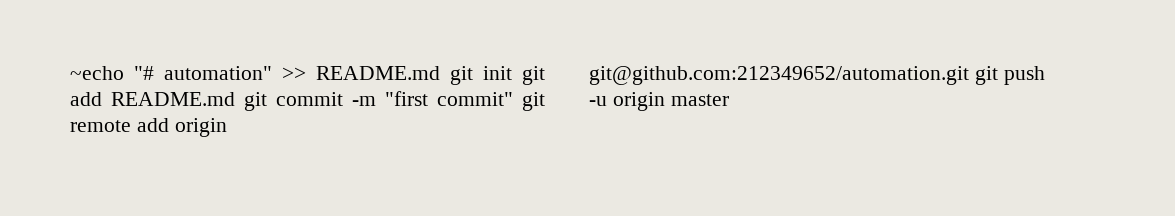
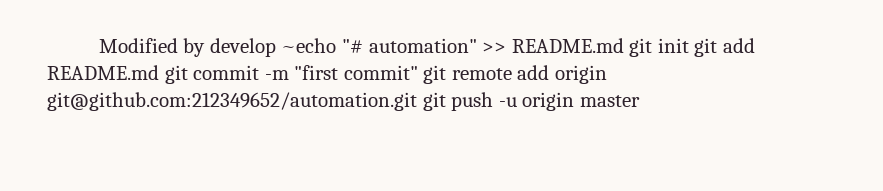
- ~echo "# automation" >> README.md git init git add README.md git commit -m "first commit" git remote add origin git@github.com:212349652/automation.git git push -u origin master
+ Modified by develop ~echo "# automation" >> README.md git init git add README.md git commit -m "first commit" git remote add origin git@github.com:212349652/automation.git git push -u origin master

